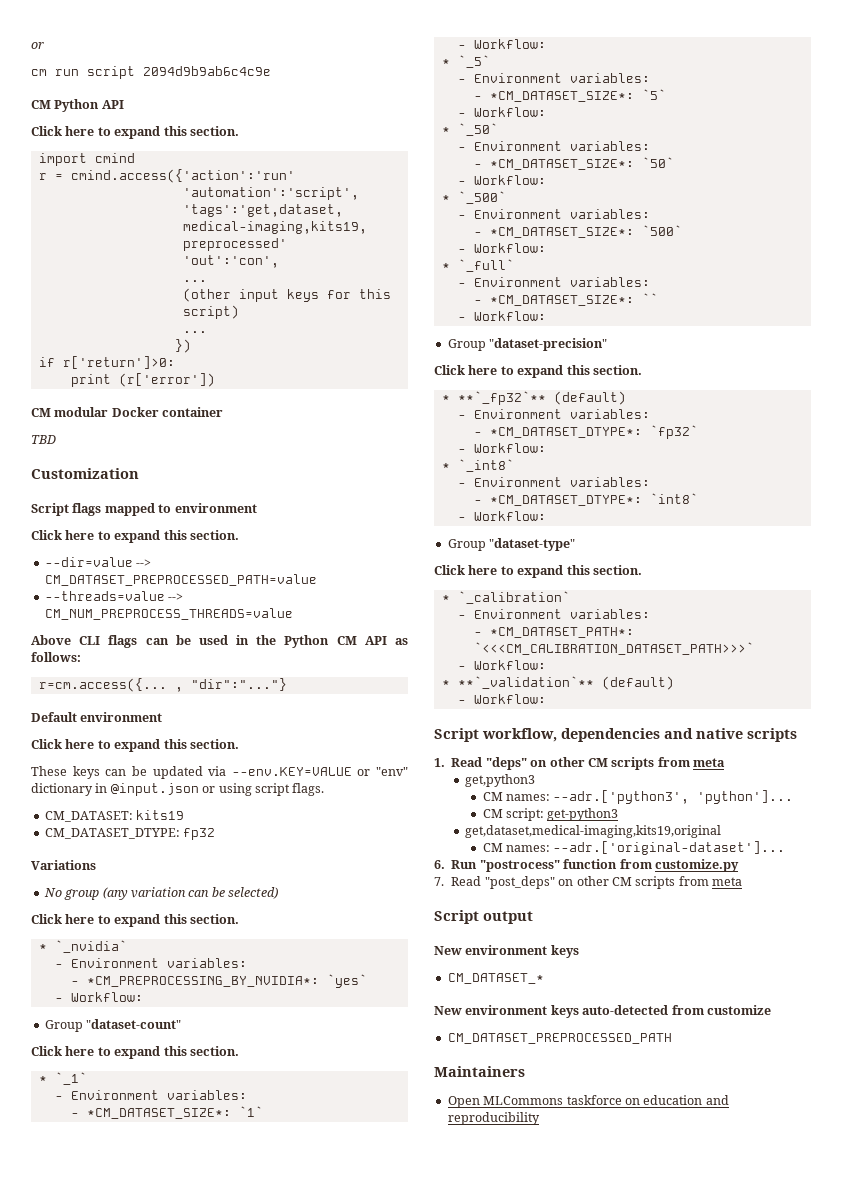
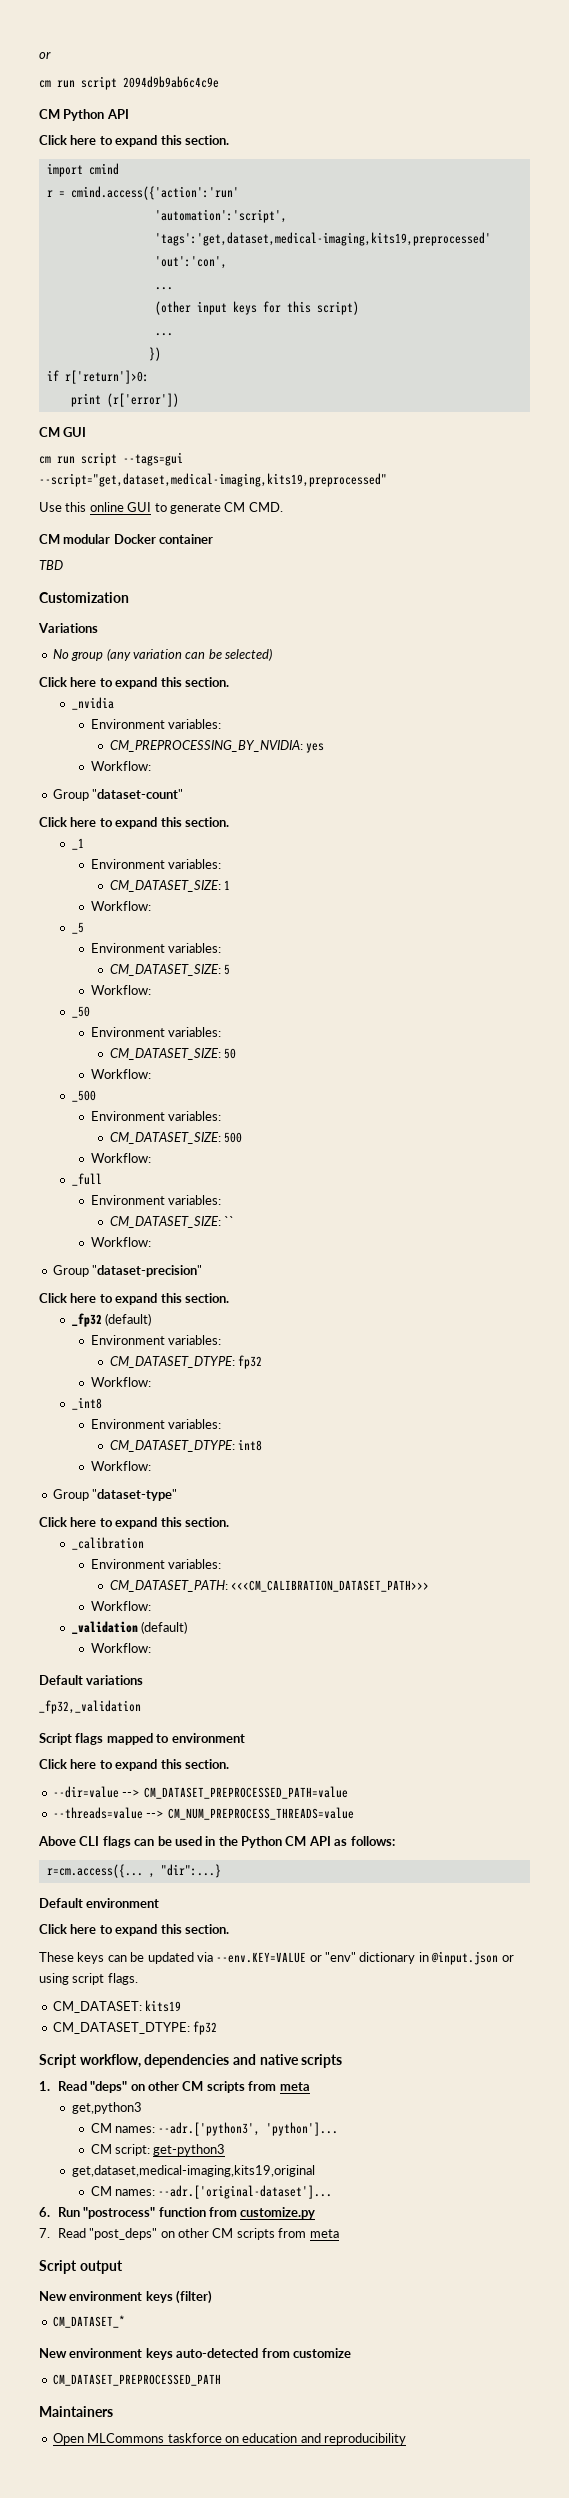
+ CM GUI
+ cm run script --tags=gui --script="get,dataset,medical-imaging,kits19,preprocessed"
+ Use this online GUI to generate CM CMD.
+ Variations
+ No group (any variation can be selected)
+ Click here to expand this section.
+ _nvidia
+ Environment variables:
+ CM_PREPROCESSING_BY_NVIDIA: yes
+ Workflow:
+ Group "dataset-count"
+ Click here to expand this section.
+ _1
+ Environment variables:
+ CM_DATASET_SIZE: 1
+ Workflow:
+ _5
+ Environment variables:
+ CM_DATASET_SIZE: 5
+ Workflow:
+ _50
+ Environment variables:
+ CM_DATASET_SIZE: 50
+ Workflow:
+ _500
+ Environment variables:
+ CM_DATASET_SIZE: 500
+ Workflow:
+ _full
+ Environment variables:
+ CM_DATASET_SIZE: ``
+ Workflow:
+ Group "dataset-precision"
+ Click here to expand this section.
+ _fp32 (default)
+ Environment variables:
+ CM_DATASET_DTYPE: fp32
+ Workflow:
+ _int8
+ Environment variables:
+ CM_DATASET_DTYPE: int8
+ Workflow:
+ Group "dataset-type"
+ Click here to expand this section.
+ _calibration
+ Environment variables:
+ CM_DATASET_PATH: <<<CM_CALIBRATION_DATASET_PATH>>>
+ Workflow:
+ _validation (default)
+ Workflow:
+ Default variations
+ _fp32,_validation
- r=cm.access({... , "dir":"..."}
+ r=cm.access({... , "dir":...}
- Variations
- No group (any variation can be selected)
- Click here to expand this section.
- * `_nvidia`
- - Environment variables:
- - *CM_PREPROCESSING_BY_NVIDIA*: `yes`
- - Workflow:
- Group "dataset-count"
- Click here to expand this section.
- * `_1`
- - Environment variables:
- - *CM_DATASET_SIZE*: `1`
- - Workflow:
- * `_5`
- - Environment variables:
- - *CM_DATASET_SIZE*: `5`
- - Workflow:
- * `_50`
- - Environment variables:
- - *CM_DATASET_SIZE*: `50`
- - Workflow:
- * `_500`
- - Environment variables:
- - *CM_DATASET_SIZE*: `500`
- - Workflow:
- * `_full`
- - Environment variables:
- - *CM_DATASET_SIZE*: ``
- - Workflow:
- Group "dataset-precision"
- Click here to expand this section.
- * **`_fp32`** (default)
- - Environment variables:
- - *CM_DATASET_DTYPE*: `fp32`
- - Workflow:
- * `_int8`
- - Environment variables:
- - *CM_DATASET_DTYPE*: `int8`
- - Workflow:
- Group "dataset-type"
- Click here to expand this section.
- * `_calibration`
- - Environment variables:
- - *CM_DATASET_PATH*: `<<<CM_CALIBRATION_DATASET_PATH>>>`
- - Workflow:
- * **`_validation`** (default)
- - Workflow:
  Script output
- New environment keys
+ New environment keys (filter)

